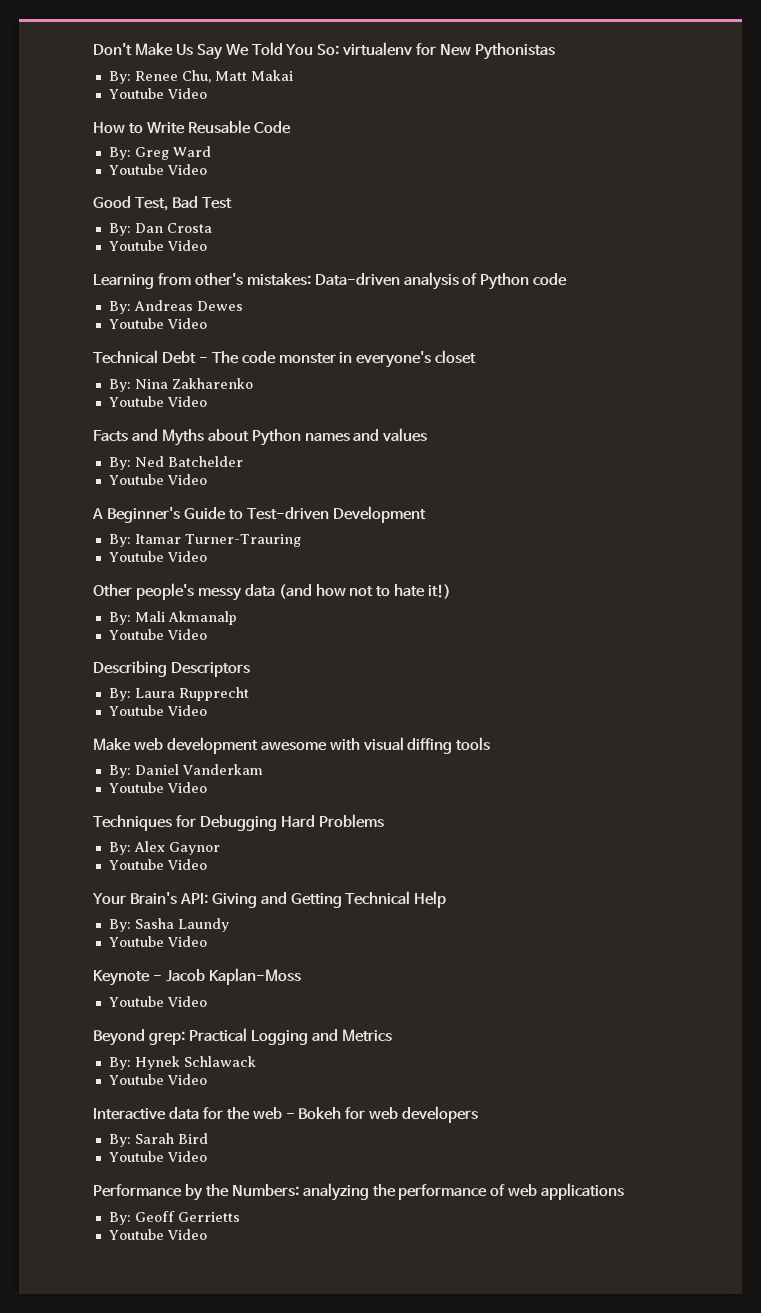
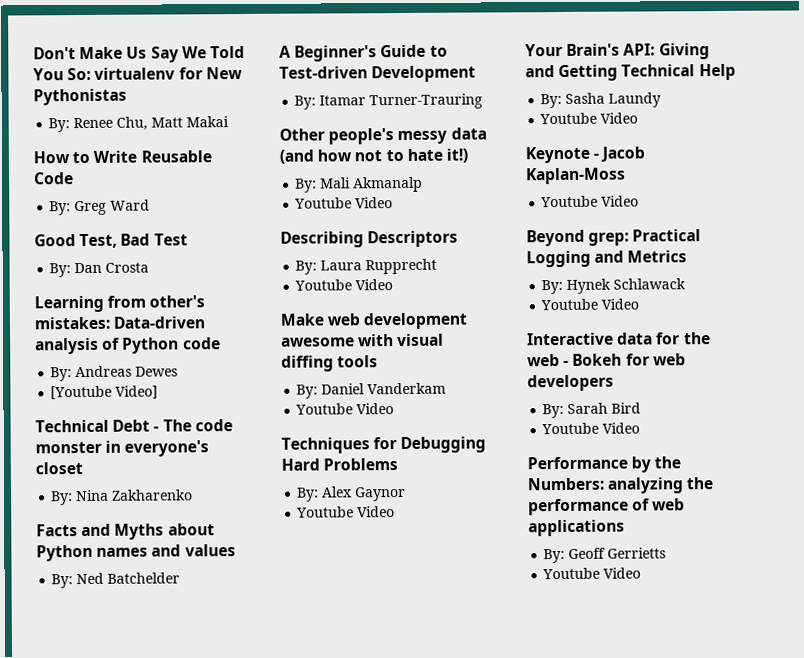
  By: Renee Chu, Matt Makai
- Youtube Video
  By: Greg Ward
- Youtube Video
  By: Dan Crosta
- Youtube Video
  By: Andreas Dewes
- Youtube Video
+ [Youtube Video]
  By: Nina Zakharenko
- Youtube Video
  By: Ned Batchelder
- Youtube Video
  By: Itamar Turner-Trauring
- Youtube Video

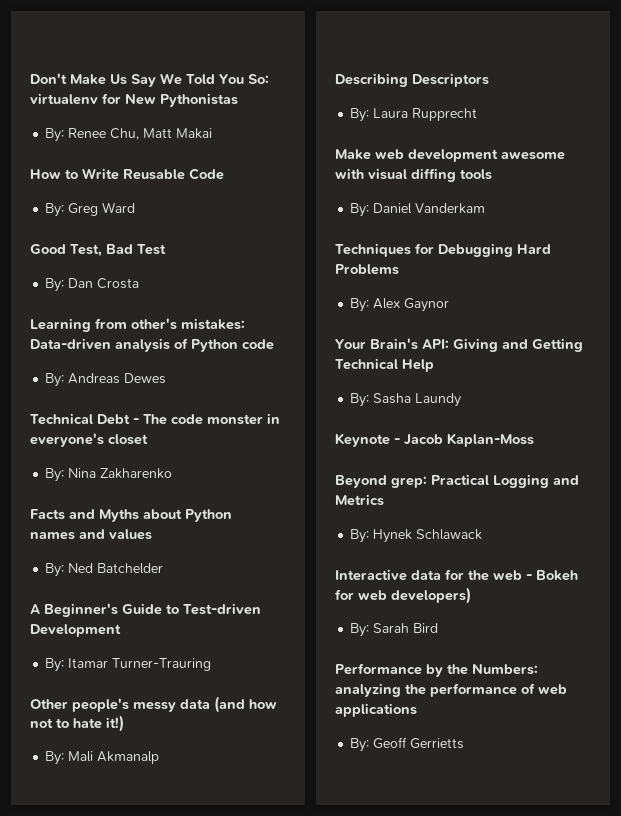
- [Youtube Video]
  By: Mali Akmanalp
- Youtube Video
  By: Laura Rupprecht
- Youtube Video
  By: Daniel Vanderkam
- Youtube Video
  By: Alex Gaynor
- Youtube Video
  By: Sasha Laundy
- Youtube Video
  Keynote - Jacob Kaplan-Moss
- Youtube Video
  By: Hynek Schlawack
- Youtube Video
- Interactive data for the web - Bokeh for web developers
+ Interactive data for the web - Bokeh for web developers)
  By: Sarah Bird
- Youtube Video
  By: Geoff Gerrietts
- Youtube Video

